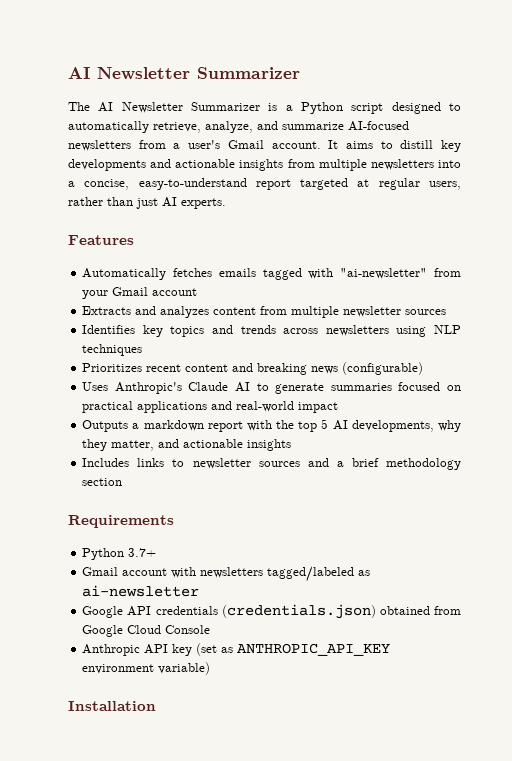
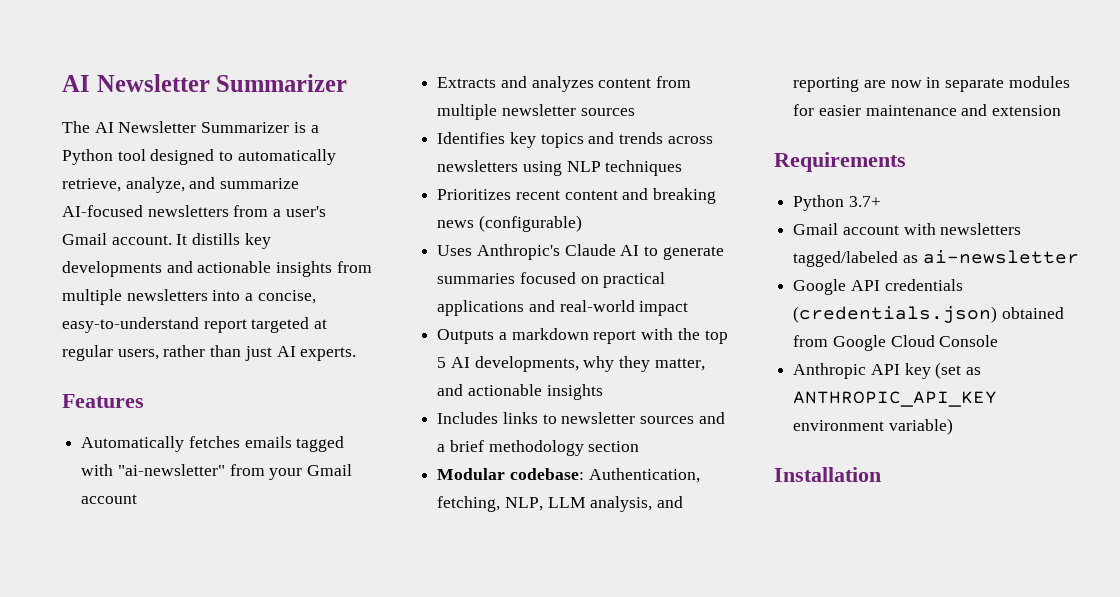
- The AI Newsletter Summarizer is a Python script designed to automatically retrieve, analyze, and summarize AI-focused newsletters from a user's Gmail account.
+ The AI Newsletter Summarizer is a Python tool designed to automatically retrieve, analyze, and summarize AI-focused newsletters from a user's Gmail account.
- It aims to distill key developments and actionable insights from multiple newsletters into a concise, easy-to-understand report targeted at regular users, rather than just AI experts.
+ It distills key developments and actionable insights from multiple newsletters into a concise, easy-to-understand report targeted at regular users, rather than just AI experts.
+ Modular codebase: Authentication, fetching, NLP, LLM analysis, and reporting are now in separate modules for easier maintenance and extension

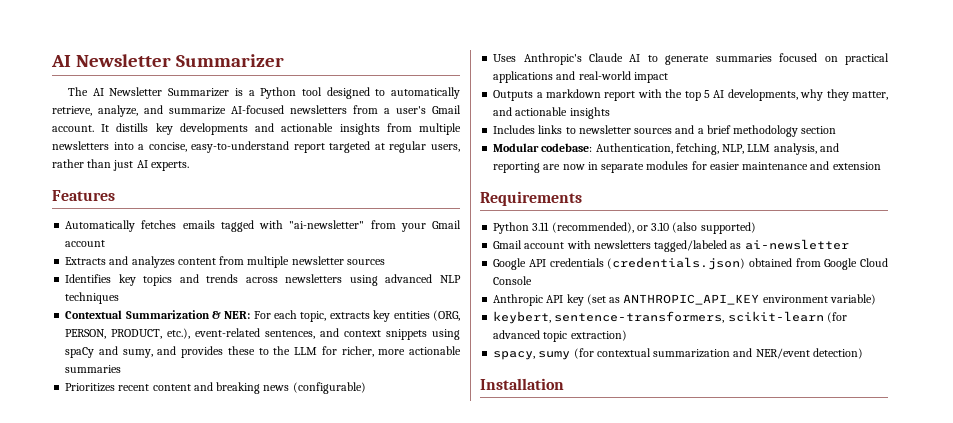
- Identifies key topics and trends across newsletters using NLP techniques
+ Identifies key topics and trends across newsletters using advanced NLP techniques
+ Contextual Summarization & NER: For each topic, extracts key entities (ORG, PERSON, PRODUCT, etc.), event-related sentences, and context snippets using spaCy and sumy, and provides these to the LLM for richer, more actionable summaries
- Python 3.7+
+ Python 3.11 (recommended), or 3.10 (also supported)
+ keybert, sentence-transformers, scikit-learn (for advanced topic extraction)
+ spacy, sumy (for contextual summarization and NER/event detection)

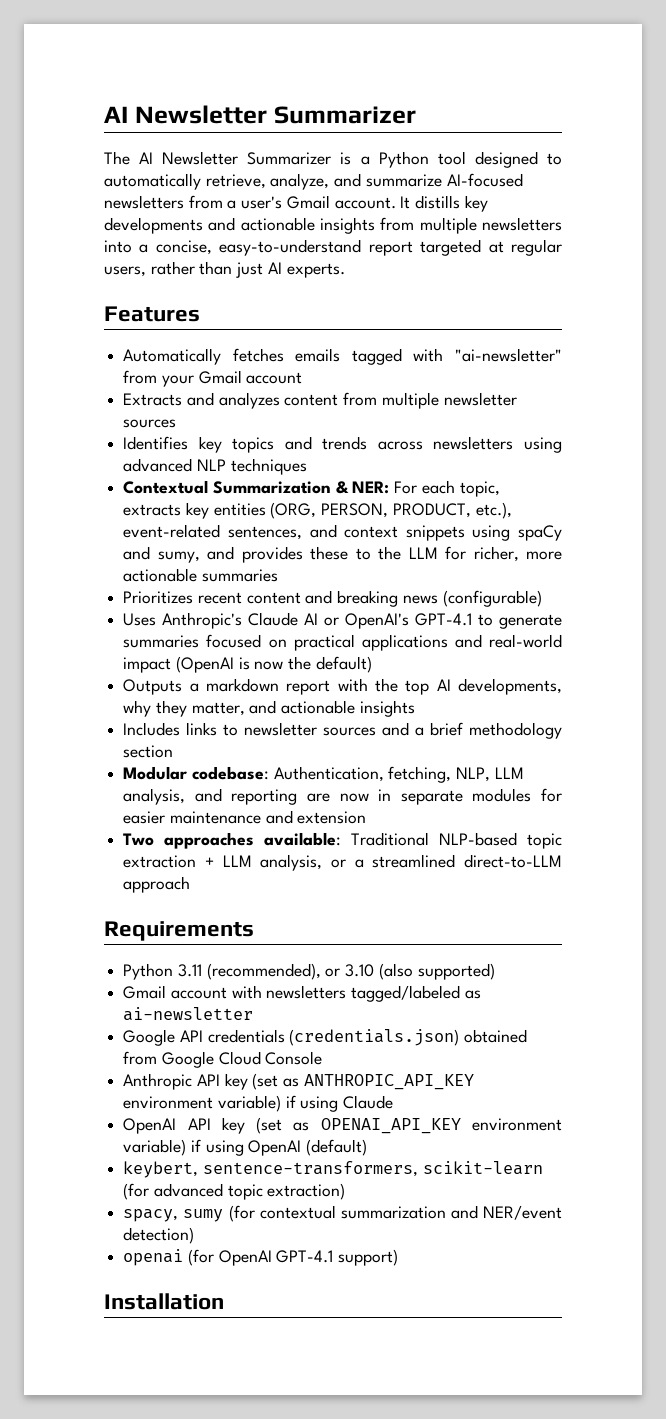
- Uses Anthropic's Claude AI to generate summaries focused on practical applications and real-world impact
+ Uses Anthropic's Claude AI or OpenAI's GPT-4.1 to generate summaries focused on practical applications and real-world impact (OpenAI is now the default)
- Outputs a markdown report with the top 5 AI developments, why they matter, and actionable insights
+ Outputs a markdown report with the top AI developments, why they matter, and actionable insights
+ Two approaches available: Traditional NLP-based topic extraction + LLM analysis, or a streamlined direct-to-LLM approach
- Anthropic API key (set as ANTHROPIC_API_KEY environment variable)
+ Anthropic API key (set as ANTHROPIC_API_KEY environment variable) if using Claude
+ OpenAI API key (set as OPENAI_API_KEY environment variable) if using OpenAI (default)
+ openai (for OpenAI GPT-4.1 support)

